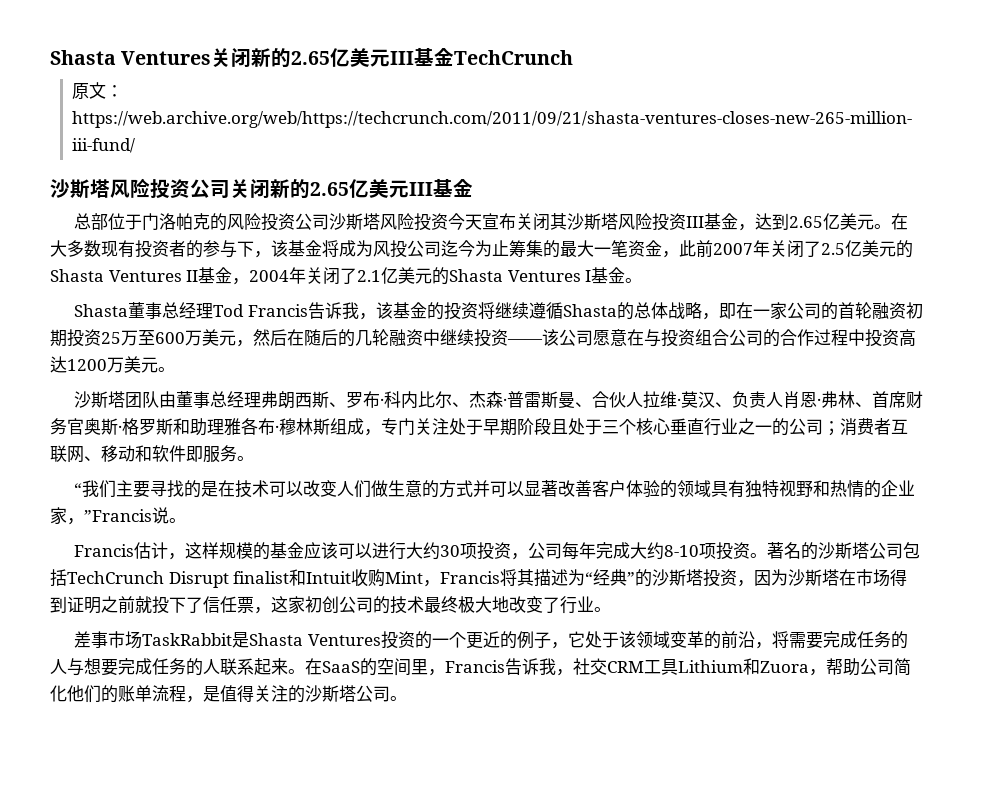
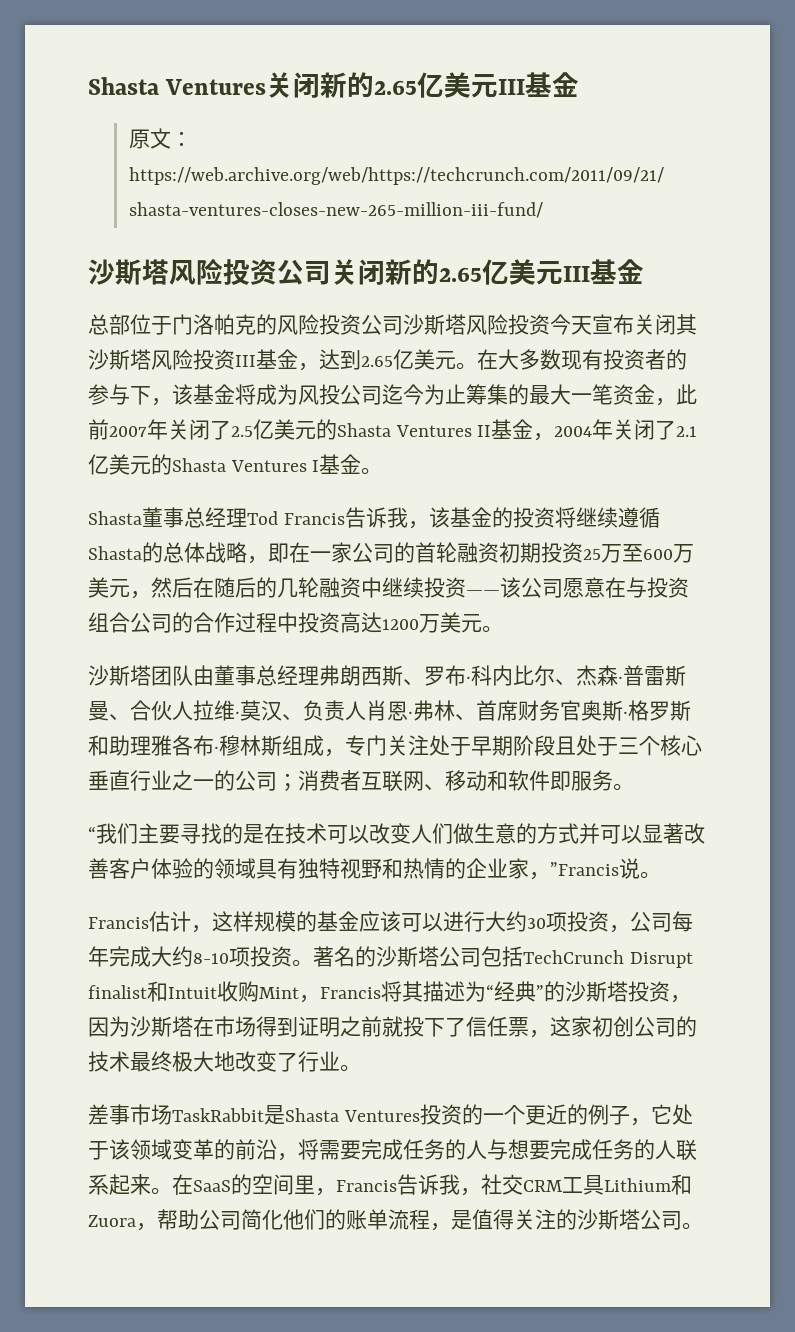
- Shasta Ventures关闭新的2.65亿美元III基金TechCrunch
+ Shasta Ventures关闭新的2.65亿美元III基金

